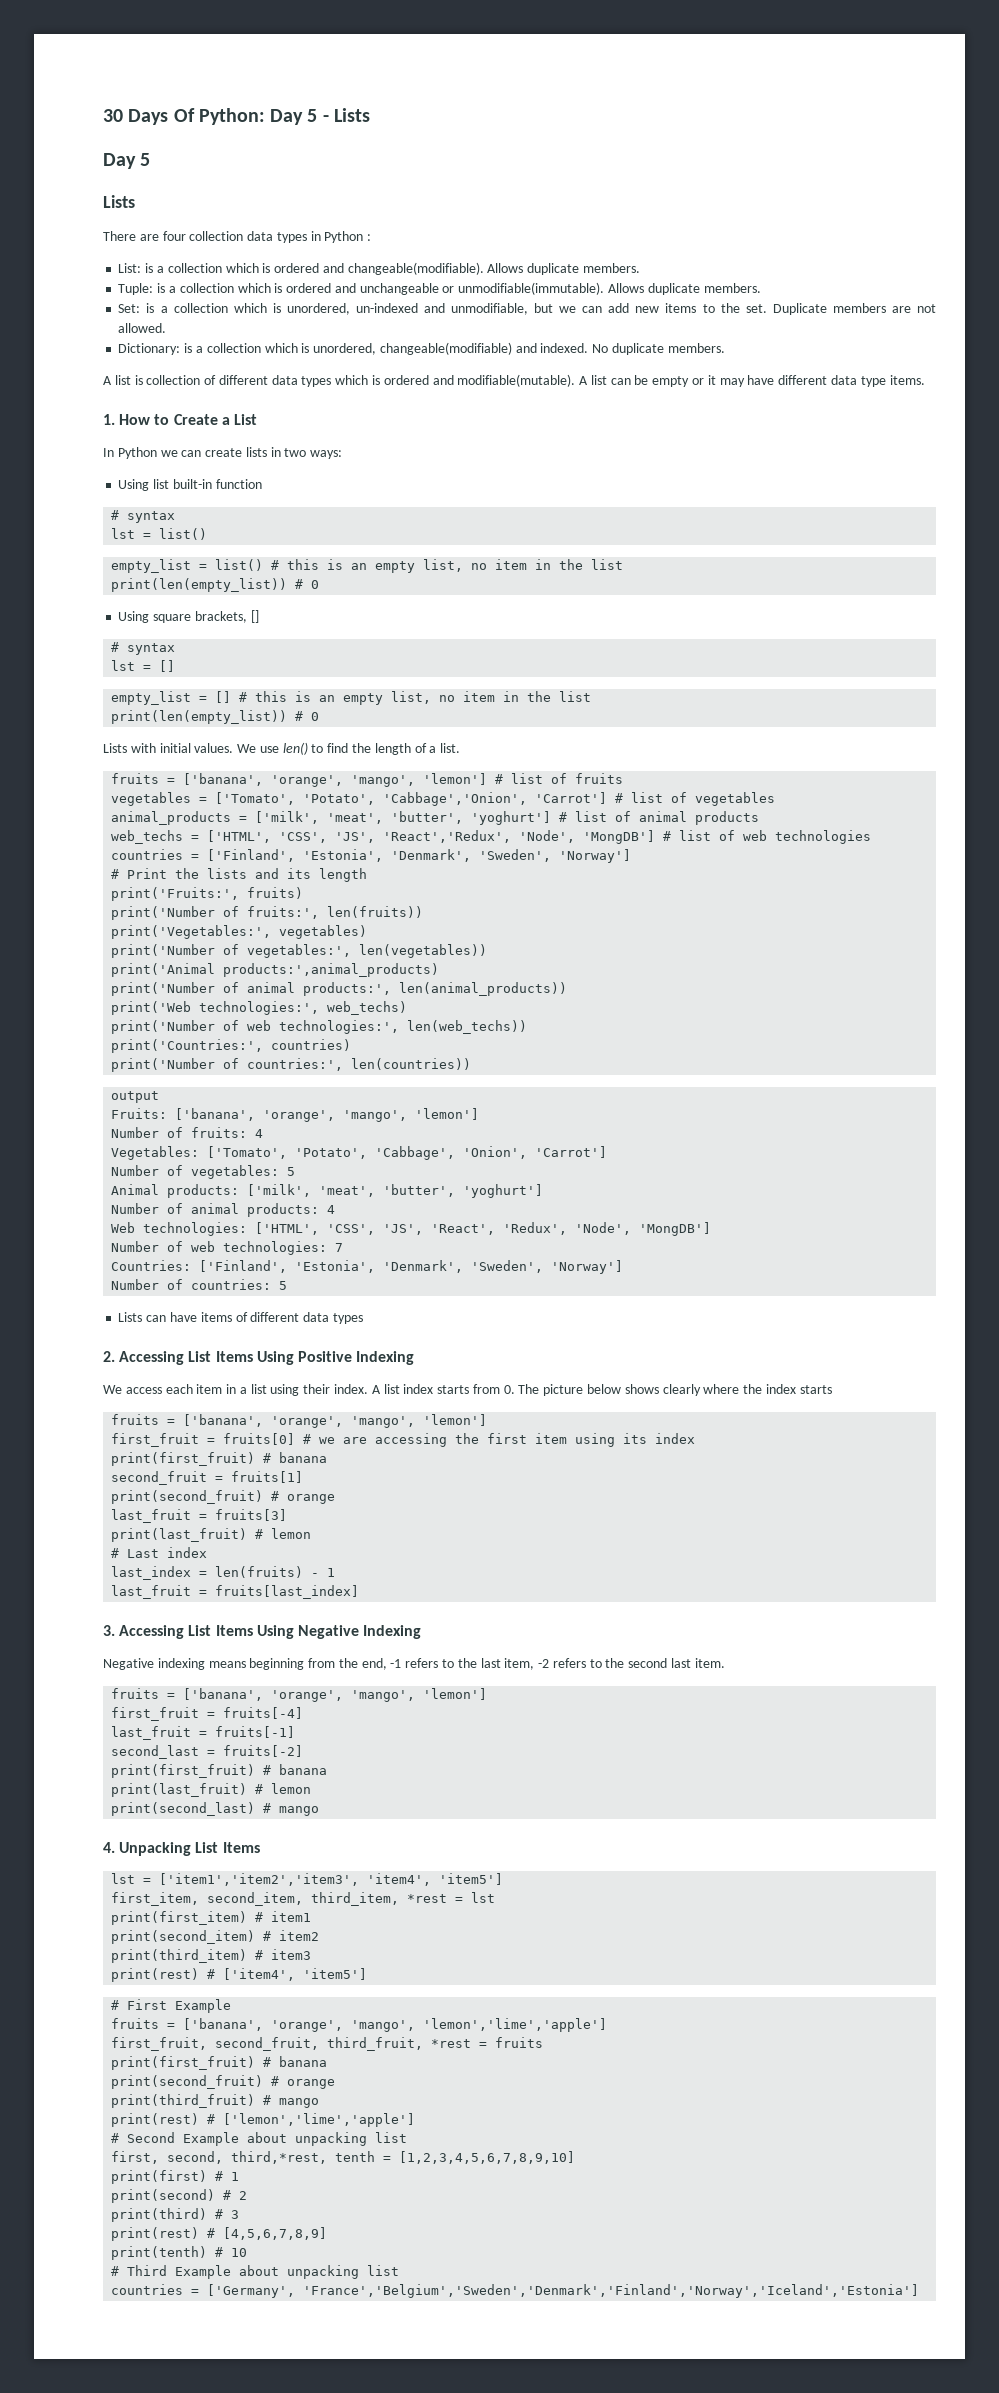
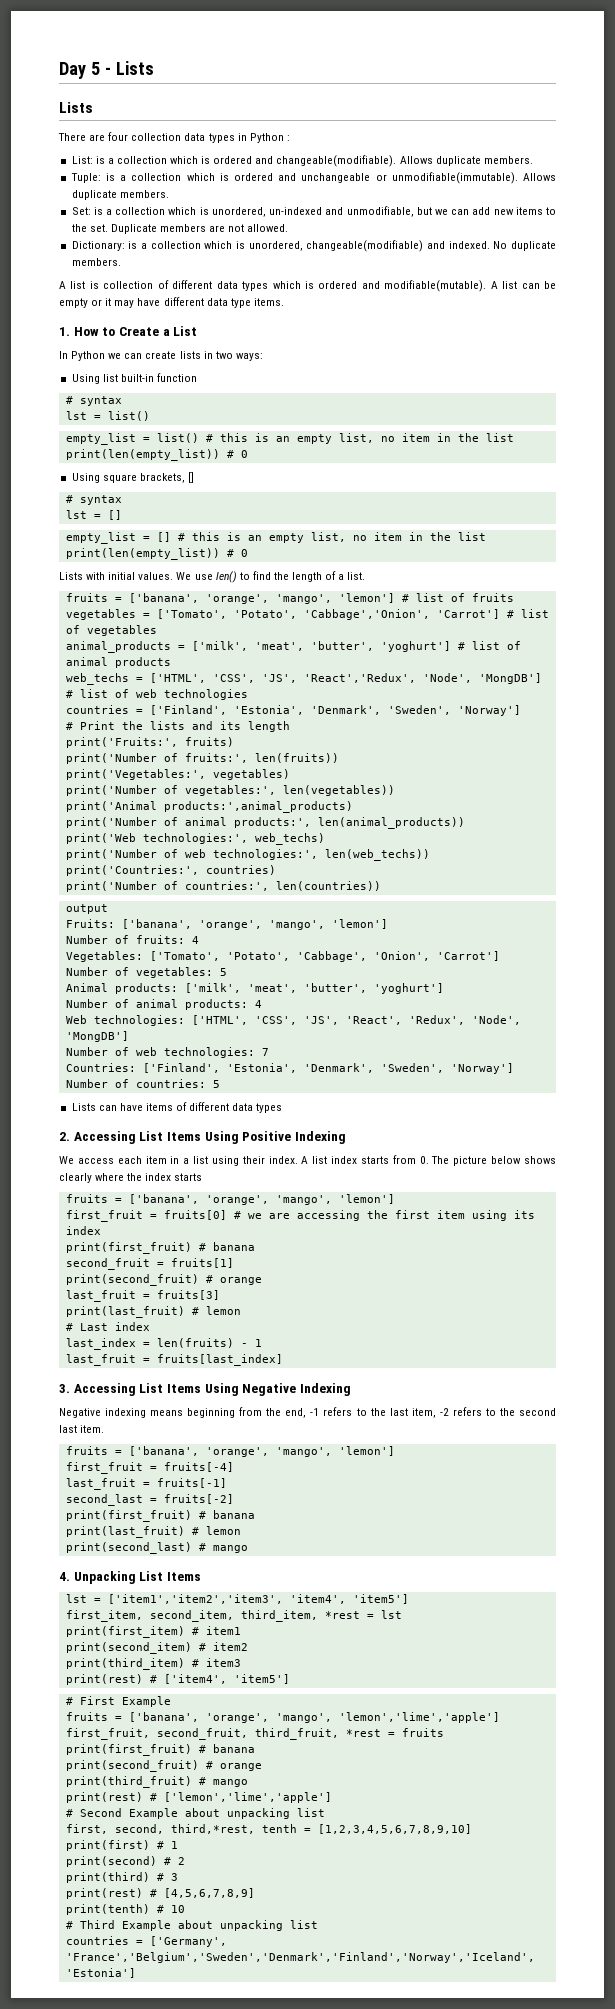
- 30 Days Of Python: Day 5 - Lists
- Day 5
+ Day 5 - Lists

